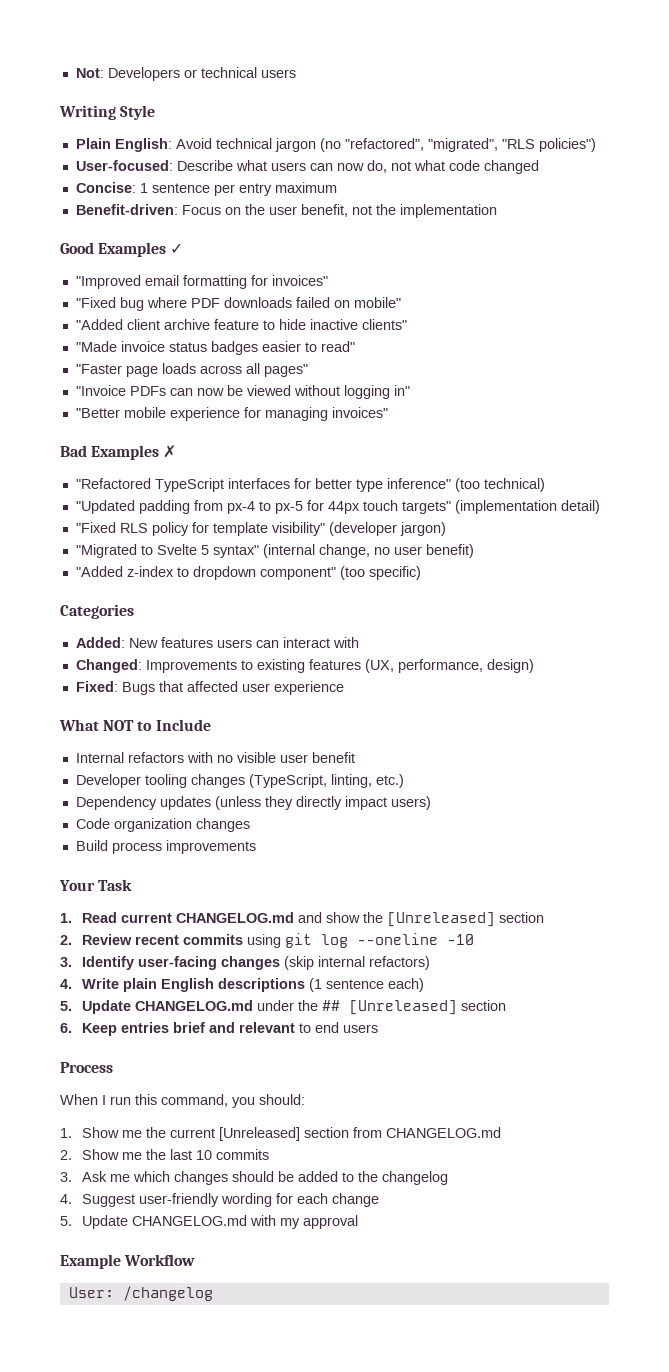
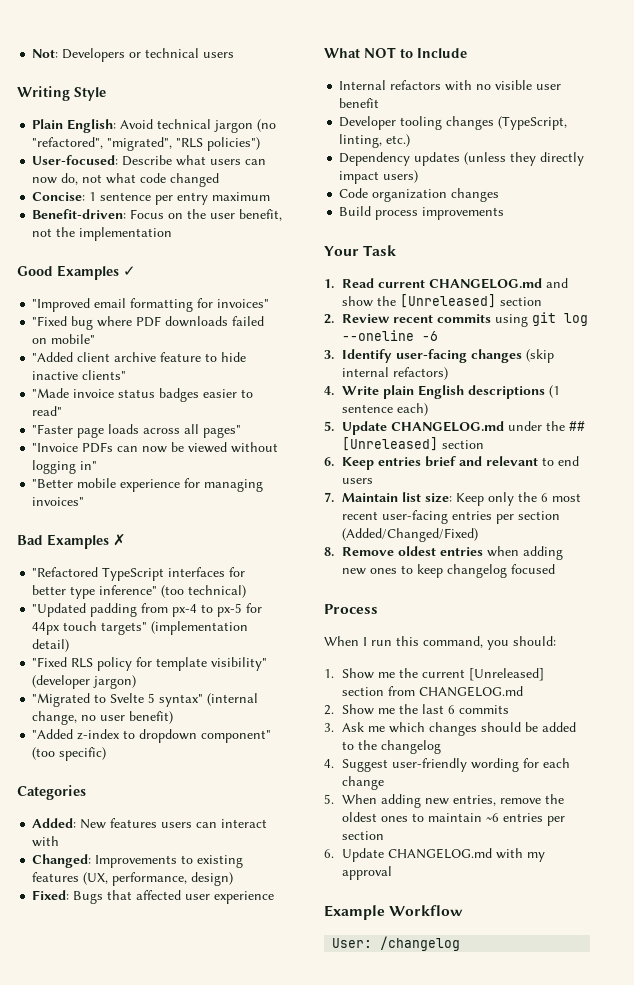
- 2. Review recent commits using git log --oneline -10
+ 2. Review recent commits using git log --oneline -6
+ 7. Maintain list size: Keep only the 6 most recent user-facing entries per section (Added/Changed/Fixed)
+ 8. Remove oldest entries when adding new ones to keep changelog focused
- 2. Show me the last 10 commits
+ 2. Show me the last 6 commits
- 5. Update CHANGELOG.md with my approval
+ 5. When adding new entries, remove the oldest ones to maintain ~6 entries per section
+ 6. Update CHANGELOG.md with my approval

